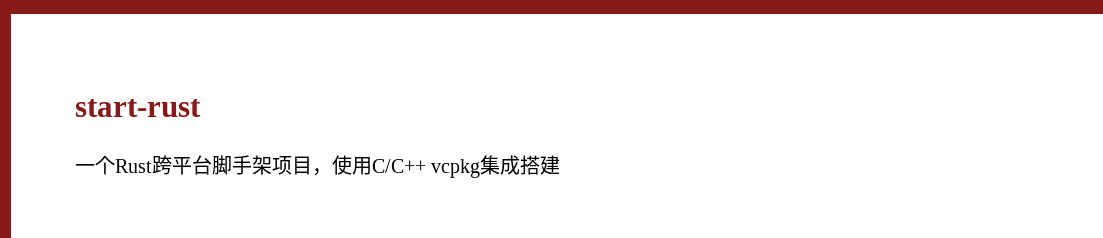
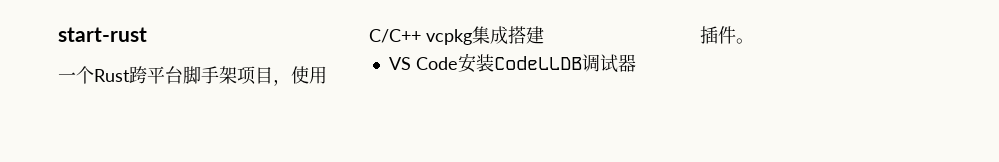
+ VS Code安装CodeLLDB调试器插件。

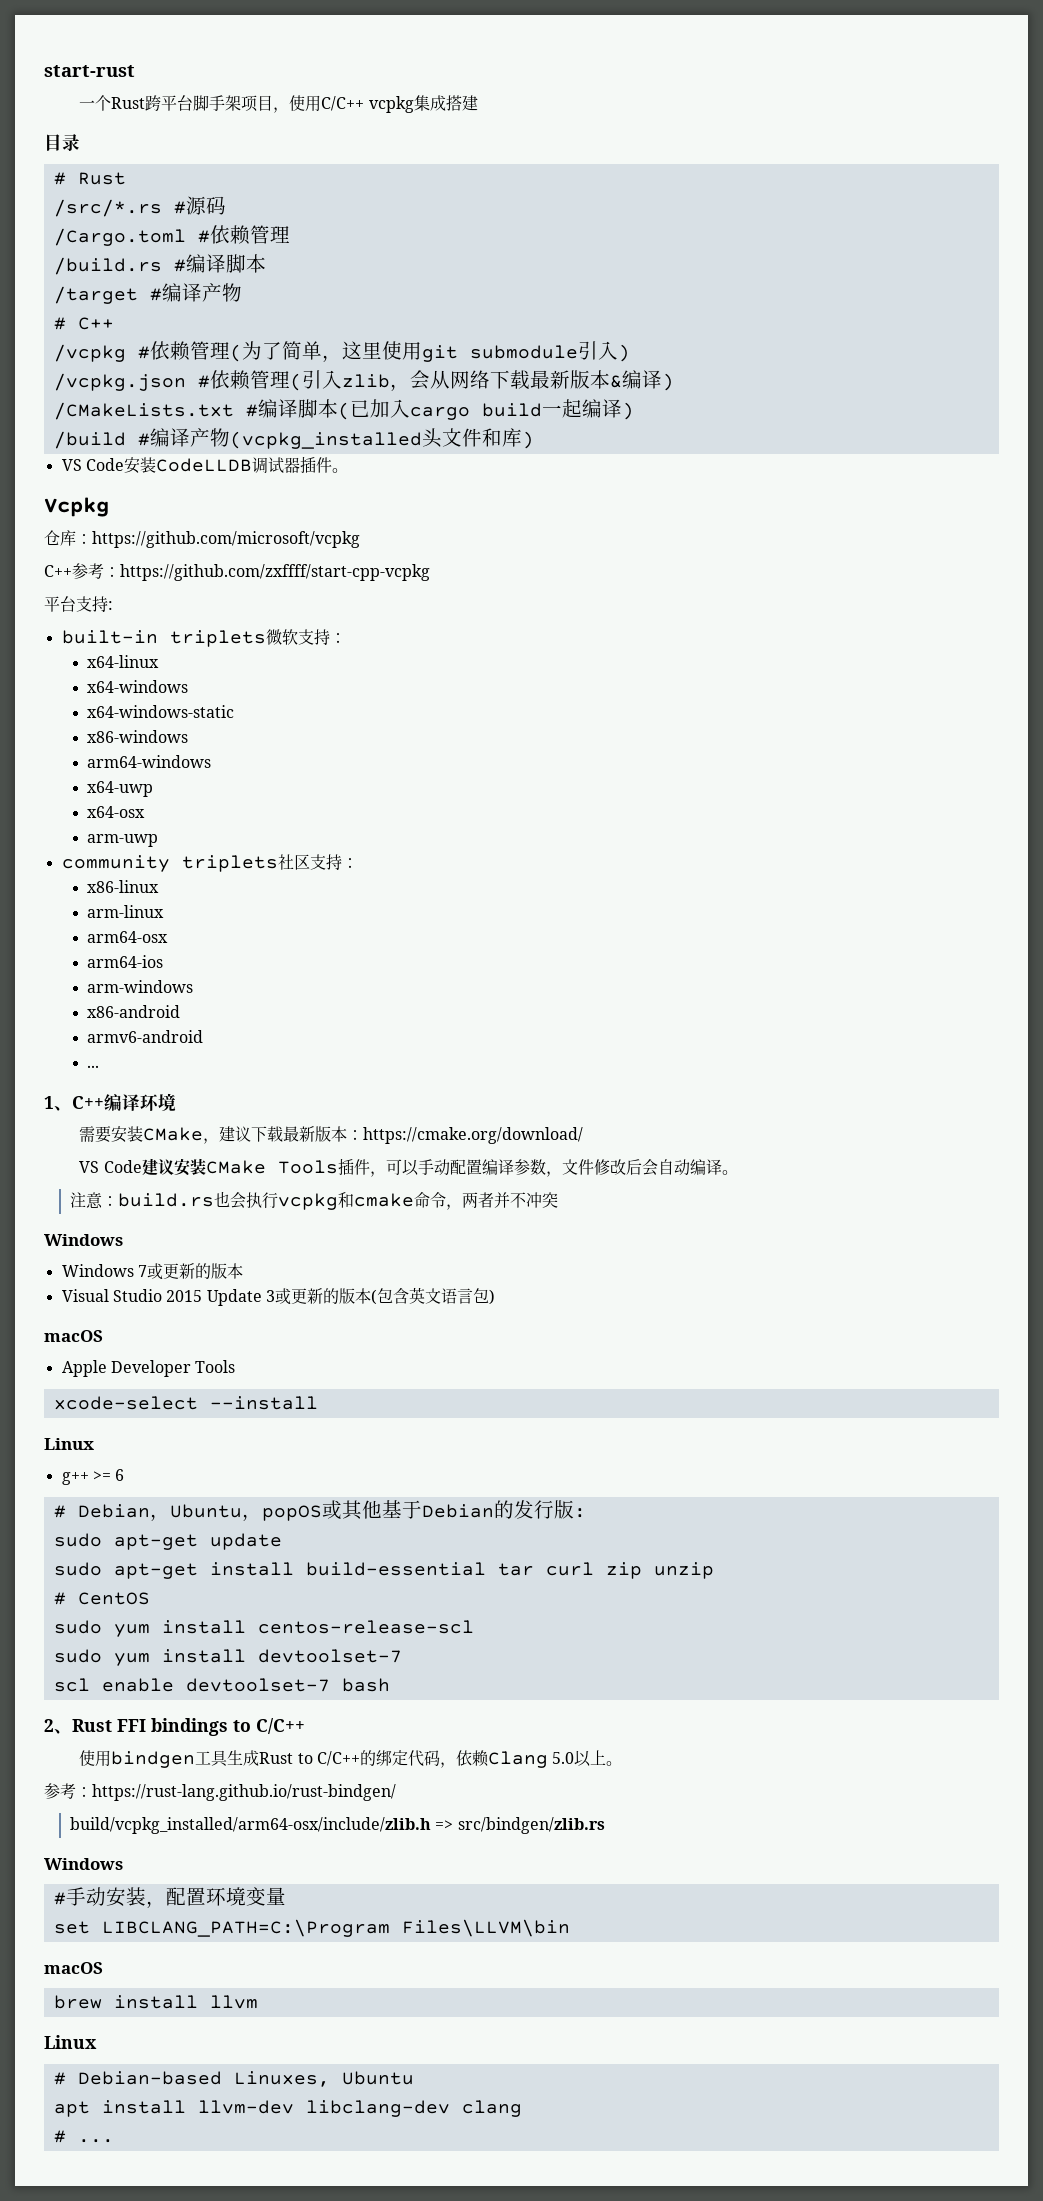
+ 目录
+ # Rust
+ /src/*.rs #源码
+ /Cargo.toml #依赖管理
+ /build.rs #编译脚本
+ /target #编译产物
+ # C++
+ /vcpkg #依赖管理(为了简单，这里使用git submodule引入)
+ /vcpkg.json #依赖管理(引入zlib，会从网络下载最新版本&编译)
+ /CMakeLists.txt #编译脚本(已加入cargo build一起编译)
+ /build #编译产物(vcpkg_installed头文件和库)
+ Vcpkg
+ 仓库：https://github.com/microsoft/vcpkg
+ C++参考：https://github.com/zxffff/start-cpp-vcpkg
+ 平台支持:
+ built-in triplets微软支持：
+ x64-linux
+ x64-windows
+ x64-windows-static
+ x86-windows
+ arm64-windows
+ x64-uwp
+ x64-osx
+ arm-uwp
+ community triplets社区支持：
+ x86-linux
+ arm-linux
+ arm64-osx
+ arm64-ios
+ arm-windows
+ x86-android
+ armv6-android
+ ...
+ 1、C++编译环境
+ 需要安装CMake，建议下载最新版本：https://cmake.org/download/
+ VS Code建议安装CMake Tools插件，可以手动配置编译参数，文件修改后会自动编译。
+ 注意：build.rs也会执行vcpkg和cmake命令，两者并不冲突
+ Windows
+ Windows 7或更新的版本
+ Visual Studio 2015 Update 3或更新的版本(包含英文语言包)
+ macOS
+ Apple Developer Tools
+ xcode-select --install
+ Linux
+ g++ >= 6
+ # Debian，Ubuntu，popOS或其他基于Debian的发行版:
+ sudo apt-get update
+ sudo apt-get install build-essential tar curl zip unzip
+ # CentOS
+ sudo yum install centos-release-scl
+ sudo yum install devtoolset-7
+ scl enable devtoolset-7 bash
+ 2、Rust FFI bindings to C/C++
+ 使用bindgen工具生成Rust to C/C++的绑定代码，依赖Clang 5.0以上。
+ 参考：https://rust-lang.github.io/rust-bindgen/
+ build/vcpkg_installed/arm64-osx/include/zlib.h => src/bindgen/zlib.rs
+ Windows
+ #手动安装，配置环境变量
+ set LIBCLANG_PATH=C:\Program Files\LLVM\bin
+ macOS
+ brew install llvm
+ Linux
+ # Debian-based Linuxes, Ubuntu
+ apt install llvm-dev libclang-dev clang
+ # ...

